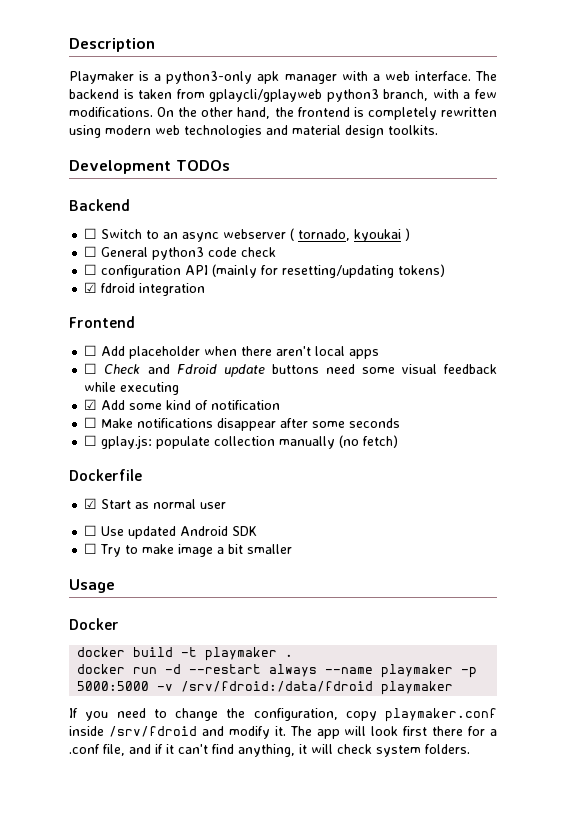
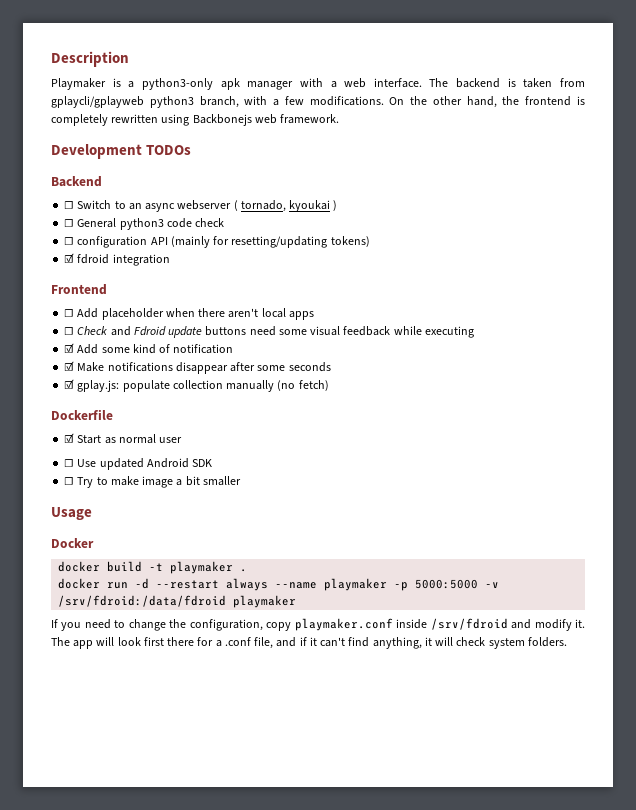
- On the other hand, the frontend is completely rewritten using modern web technologies and material design toolkits.
+ On the other hand, the frontend is completely rewritten using Backbonejs web framework.
- ☐ Make notifications disappear after some seconds
+ ☑ Make notifications disappear after some seconds
- ☐ gplay.js: populate collection manually (no fetch)
+ ☑ gplay.js: populate collection manually (no fetch)

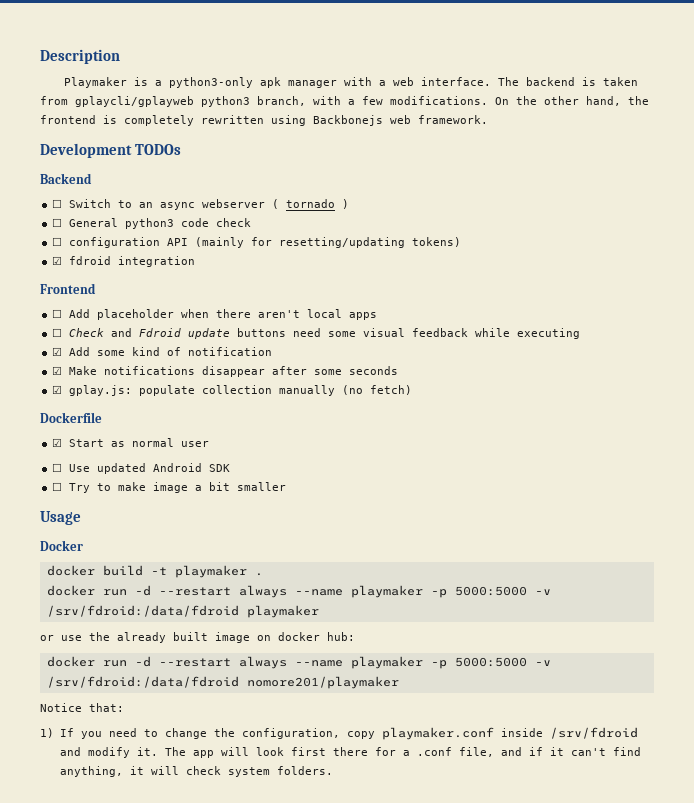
- ☐ Switch to an async webserver ( tornado, kyoukai )
+ ☐ Switch to an async webserver ( tornado )
- If you need to change the configuration, copy playmaker.conf inside /srv/fdroid and modify it.
+ or use the already built image on docker hub:
+ docker run -d --restart always --name playmaker -p 5000:5000 -v /srv/fdroid:/data/fdroid nomore201/playmaker
+ Notice that:
+ 1) If you need to change the configuration, copy playmaker.conf inside /srv/fdroid and modify it.

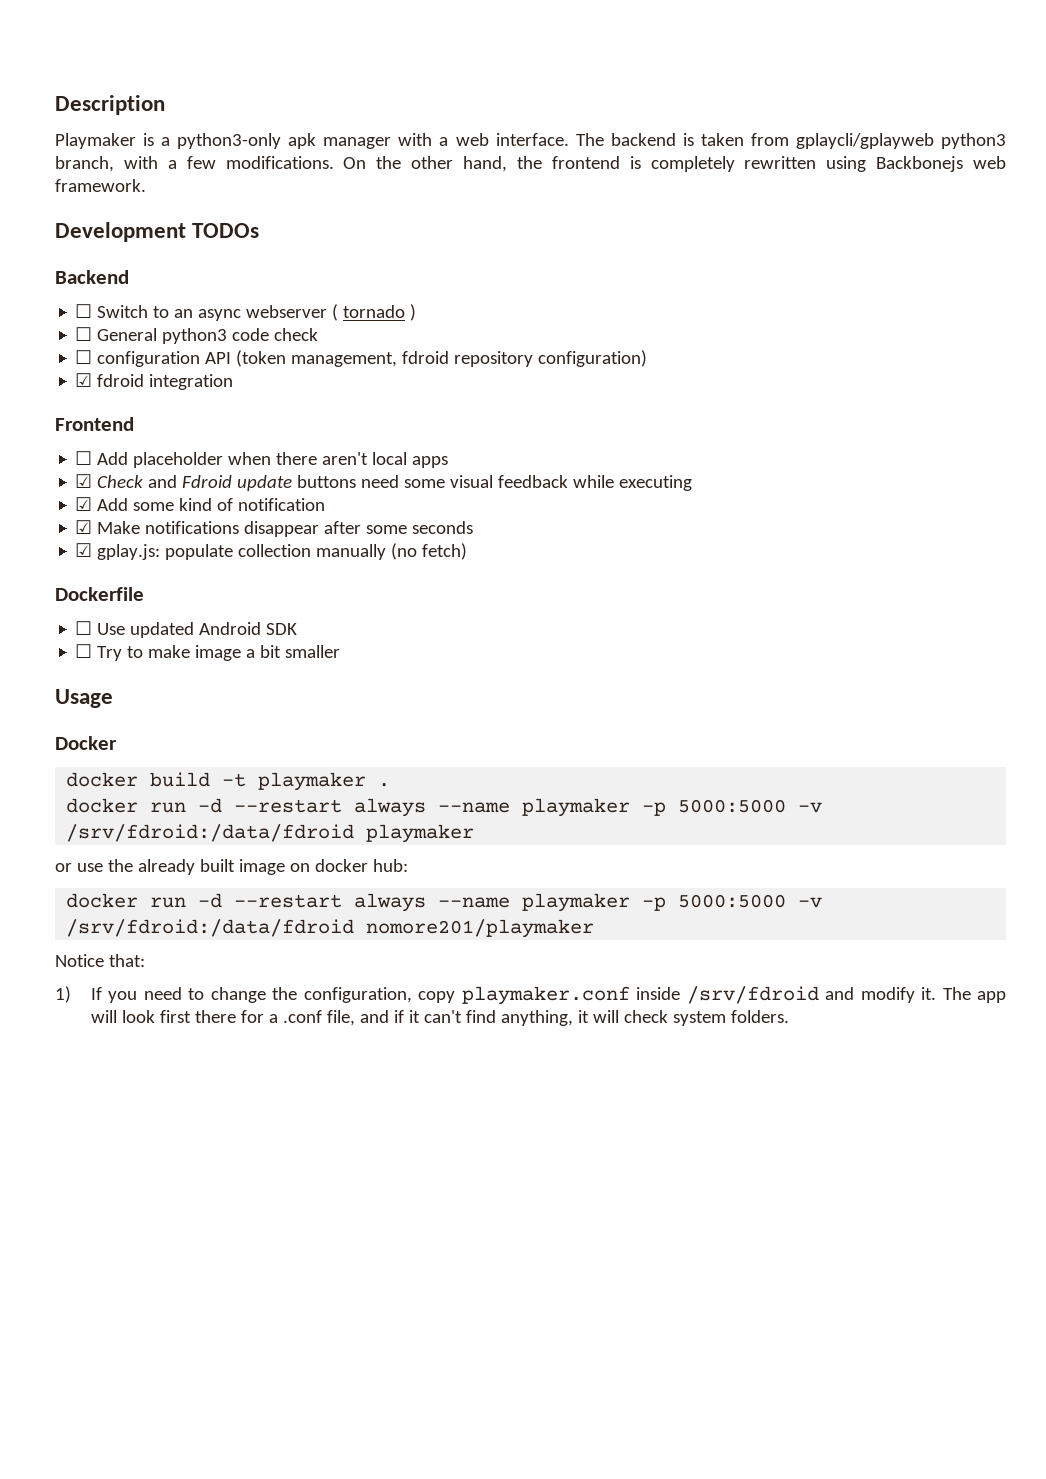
- ☐ configuration API (mainly for resetting/updating tokens)
+ ☐ configuration API (token management, fdroid repository configuration)
- ☐ Check and Fdroid update buttons need some visual feedback while executing
+ ☑ Check and Fdroid update buttons need some visual feedback while executing
- ☑ Start as normal user

